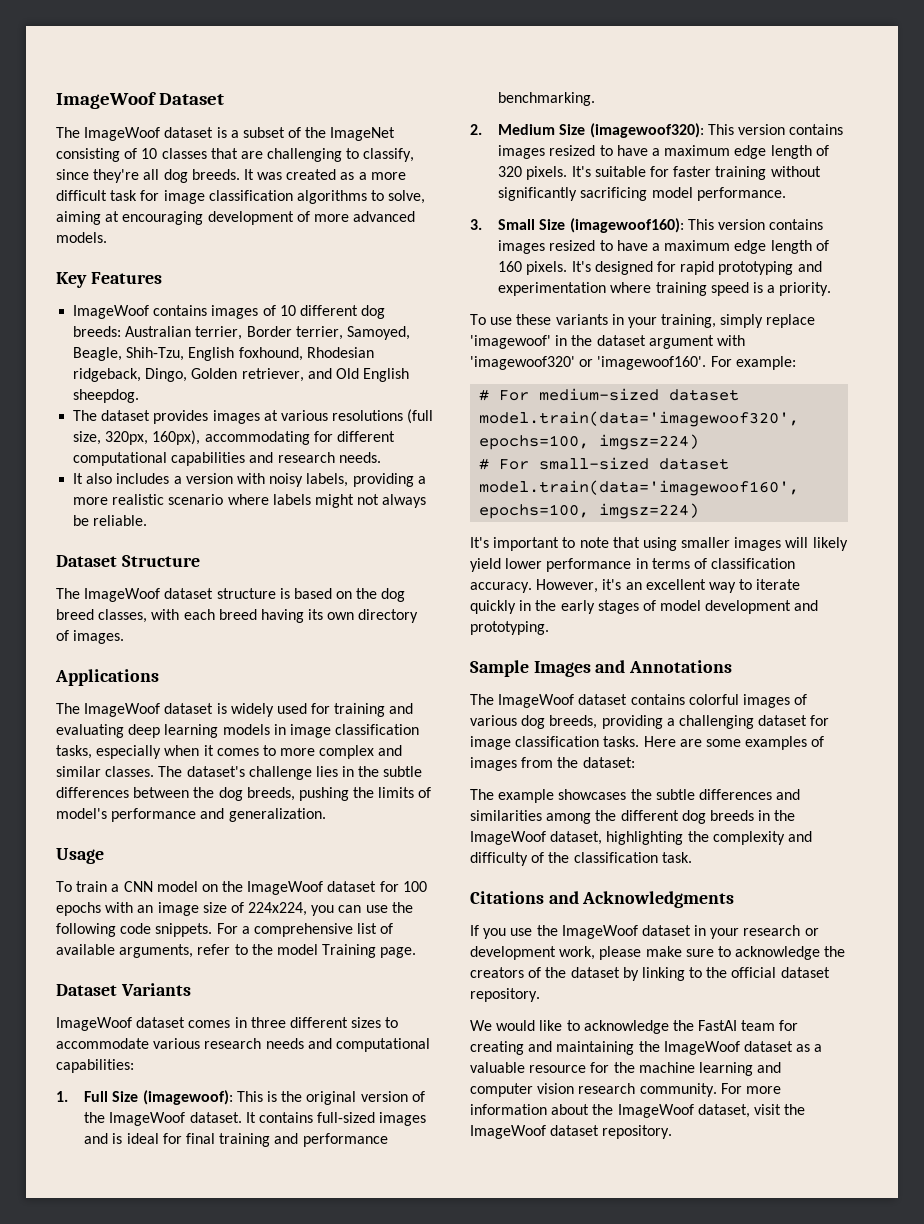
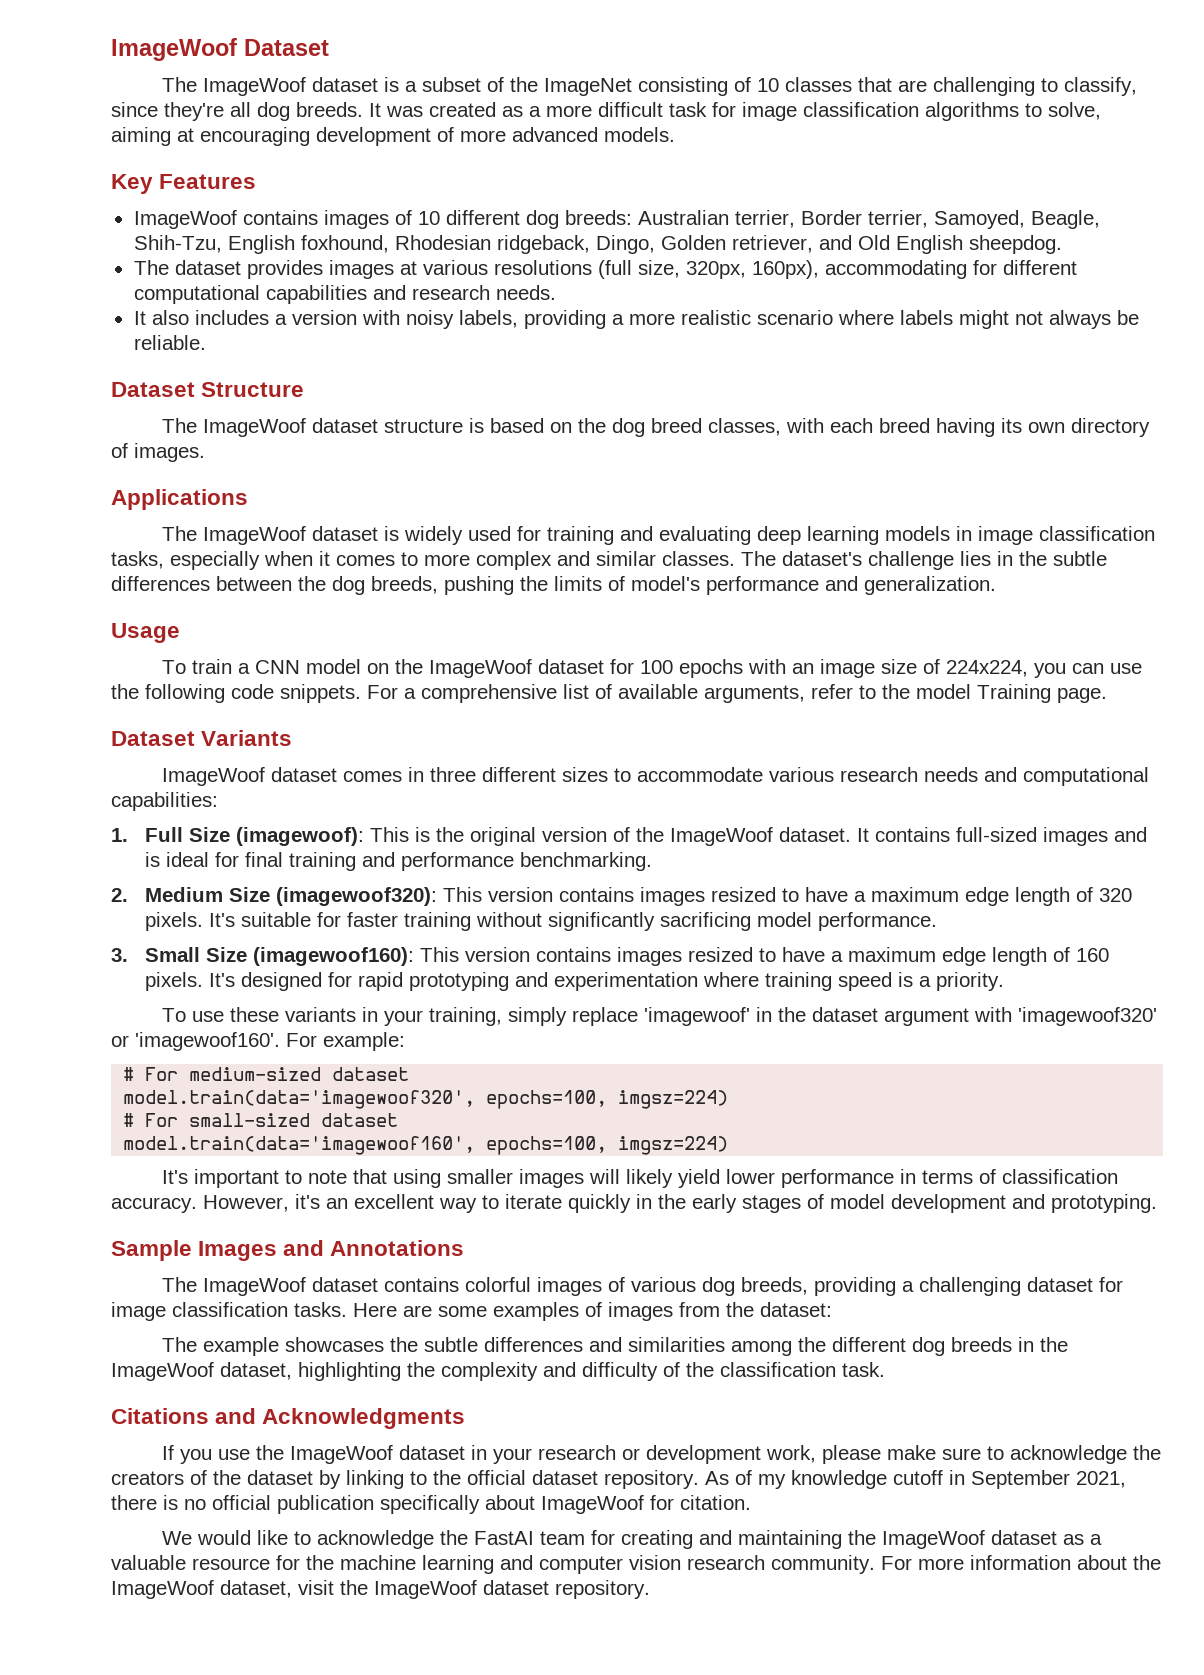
+ As of my knowledge cutoff in September 2021, there is no official publication specifically about ImageWoof for citation.

